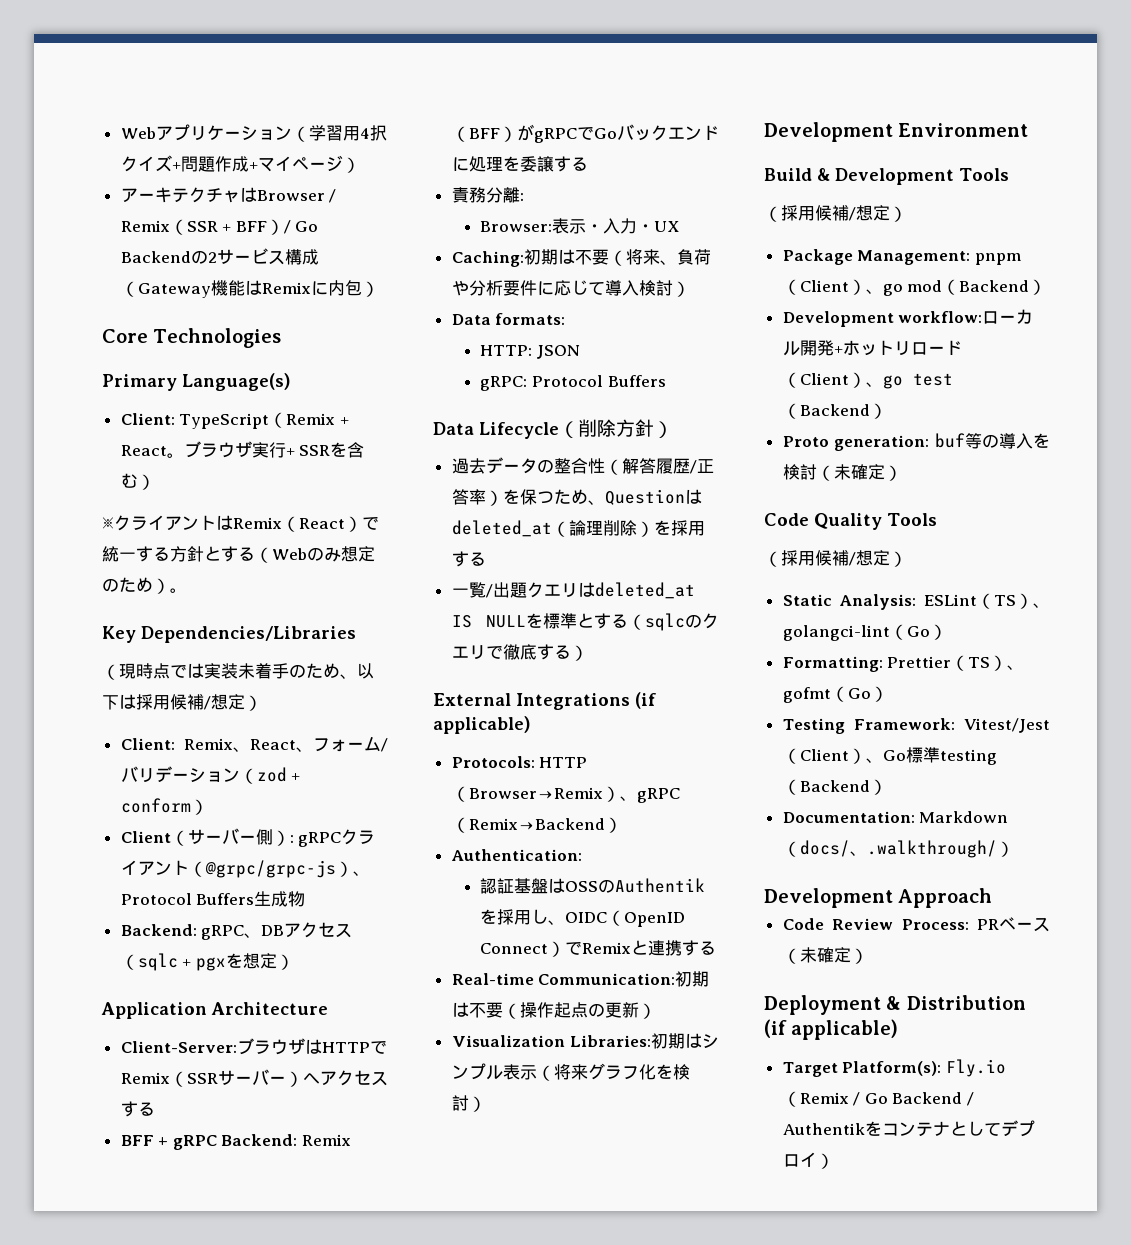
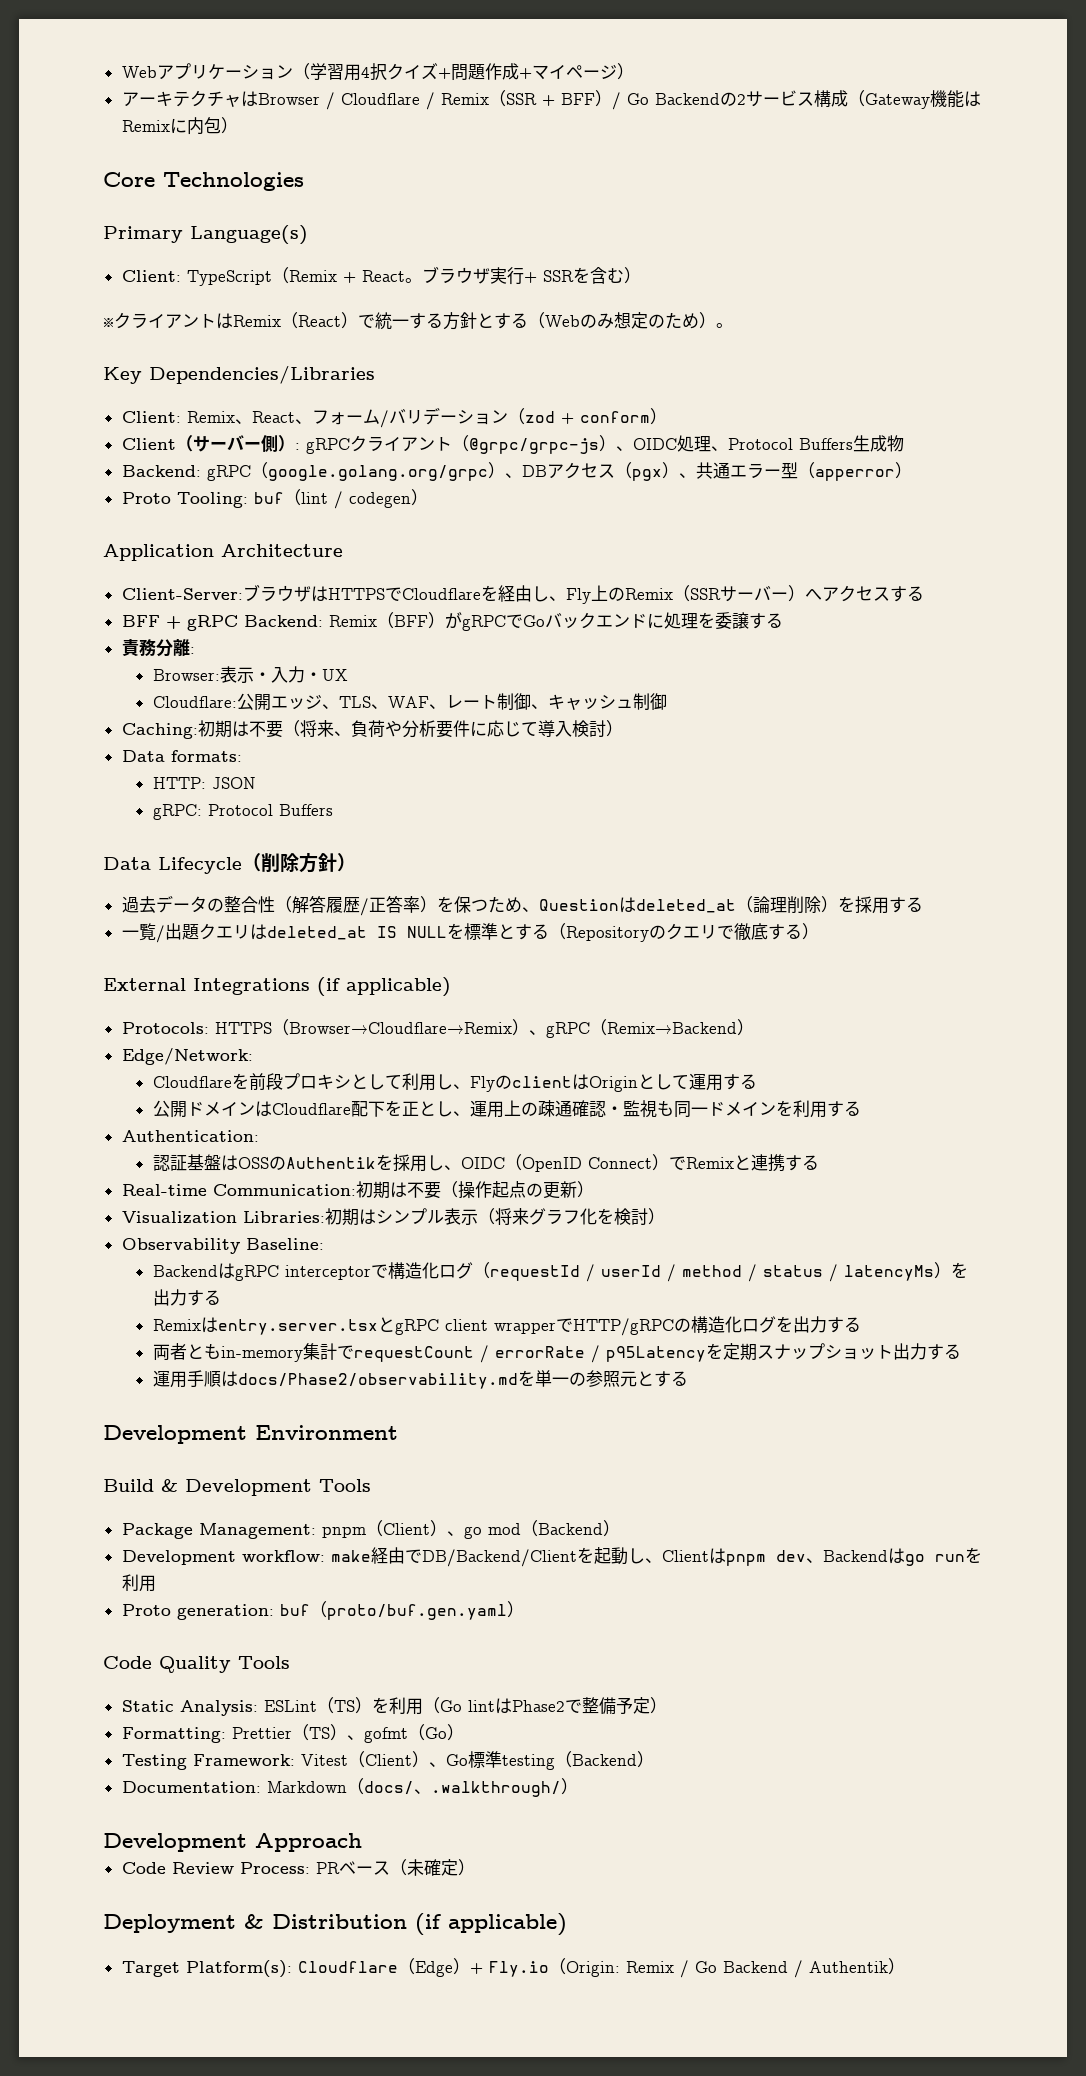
- アーキテクチャはBrowser / Remix（SSR + BFF）/ Go Backendの2サービス構成（Gateway機能はRemixに内包）
+ アーキテクチャはBrowser / Cloudflare / Remix（SSR + BFF）/ Go Backendの2サービス構成（Gateway機能はRemixに内包）
- （現時点では実装未着手のため、以下は採用候補/想定）
- Client（サーバー側）: gRPCクライアント（@grpc/grpc-js）、Protocol Buffers生成物
+ Client（サーバー側）: gRPCクライアント（@grpc/grpc-js）、OIDC処理、Protocol Buffers生成物
- Backend: gRPC、DBアクセス（sqlc + pgxを想定）
+ Backend: gRPC（google.golang.org/grpc）、DBアクセス（pgx）、共通エラー型（apperror）
+ Proto Tooling: buf（lint / codegen）
- Client-Server:ブラウザはHTTPでRemix（SSRサーバー）へアクセスする
+ Client-Server:ブラウザはHTTPSでCloudflareを経由し、Fly上のRemix（SSRサーバー）へアクセスする
+ Cloudflare:公開エッジ、TLS、WAF、レート制御、キャッシュ制御
- 一覧/出題クエリはdeleted_at IS NULLを標準とする（sqlcのクエリで徹底する）
+ 一覧/出題クエリはdeleted_at IS NULLを標準とする（Repositoryのクエリで徹底する）
- Protocols: HTTP（Browser→Remix）、gRPC（Remix→Backend）
+ Protocols: HTTPS（Browser→Cloudflare→Remix）、gRPC（Remix→Backend）
+ Edge/Network:
+ Cloudflareを前段プロキシとして利用し、FlyのclientはOriginとして運用する
+ 公開ドメインはCloudflare配下を正とし、運用上の疎通確認・監視も同一ドメインを利用する
+ Observability Baseline:
+ BackendはgRPC interceptorで構造化ログ（requestId / userId / method / status / latencyMs）を出力する
+ Remixはentry.server.tsxとgRPC client wrapperでHTTP/gRPCの構造化ログを出力する
+ 両者ともin-memory集計でrequestCount / errorRate / p95Latencyを定期スナップショット出力する
+ 運用手順はdocs/Phase2/observability.mdを単一の参照元とする
  Build & Development Tools
- （採用候補/想定）
- Development workflow:ローカル開発+ホットリロード（Client）、go test（Backend）
- Proto generation: buf等の導入を検討（未確定）
+ Development workflow: make経由でDB/Backend/Clientを起動し、Clientはpnpm dev、Backendはgo runを利用
+ Proto generation: buf（proto/buf.gen.yaml）
  Code Quality Tools
- （採用候補/想定）
- Static Analysis: ESLint（TS）、golangci-lint（Go）
+ Static Analysis: ESLint（TS）を利用（Go lintはPhase2で整備予定）
- Testing Framework: Vitest/Jest（Client）、Go標準testing（Backend）
+ Testing Framework: Vitest（Client）、Go標準testing（Backend）
- Target Platform(s): Fly.io（Remix / Go Backend / Authentikをコンテナとしてデプロイ）
+ Target Platform(s): Cloudflare（Edge）+ Fly.io（Origin: Remix / Go Backend / Authentik）

